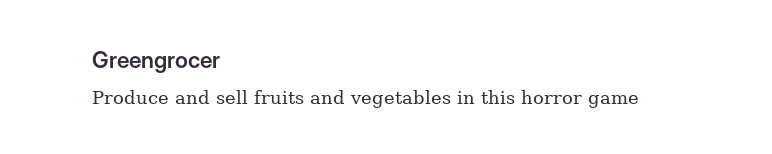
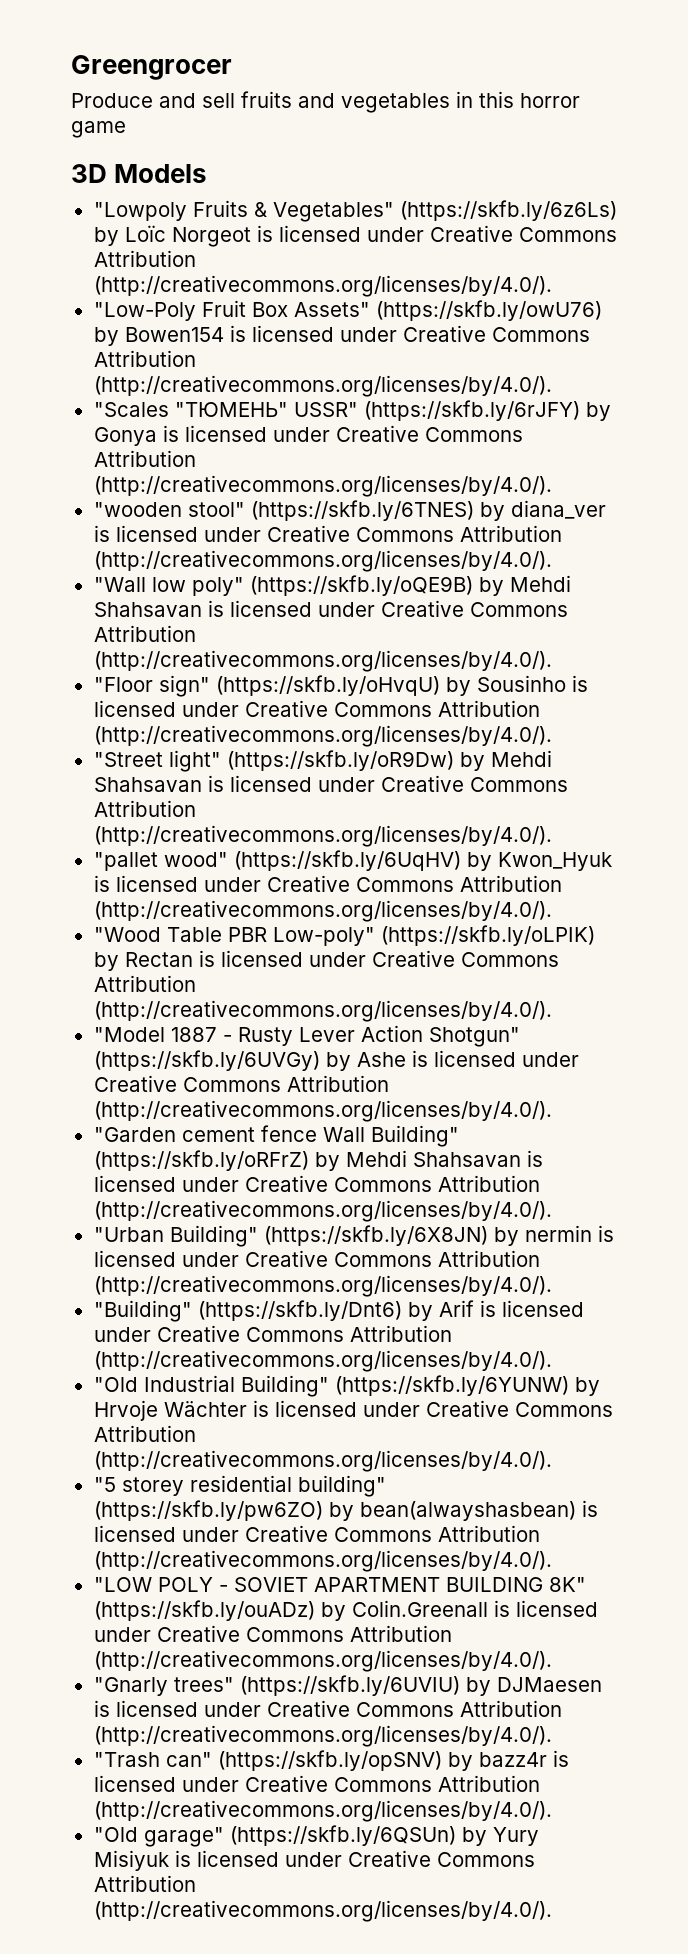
+ 3D Models
+ "Lowpoly Fruits & Vegetables" (https://skfb.ly/6z6Ls) by Loïc Norgeot is licensed under Creative Commons Attribution (http://creativecommons.org/licenses/by/4.0/).
+ "Low-Poly Fruit Box Assets" (https://skfb.ly/owU76) by Bowen154 is licensed under Creative Commons Attribution (http://creativecommons.org/licenses/by/4.0/).
+ "Scales "ТЮМЕНЬ" USSR" (https://skfb.ly/6rJFY) by Gonya is licensed under Creative Commons Attribution (http://creativecommons.org/licenses/by/4.0/).
+ "wooden stool" (https://skfb.ly/6TNES) by diana_ver is licensed under Creative Commons Attribution (http://creativecommons.org/licenses/by/4.0/).
+ "Wall low poly" (https://skfb.ly/oQE9B) by Mehdi Shahsavan is licensed under Creative Commons Attribution (http://creativecommons.org/licenses/by/4.0/).
+ "Floor sign" (https://skfb.ly/oHvqU) by Sousinho is licensed under Creative Commons Attribution (http://creativecommons.org/licenses/by/4.0/).
+ "Street light" (https://skfb.ly/oR9Dw) by Mehdi Shahsavan is licensed under Creative Commons Attribution (http://creativecommons.org/licenses/by/4.0/).
+ "pallet wood" (https://skfb.ly/6UqHV) by Kwon_Hyuk is licensed under Creative Commons Attribution (http://creativecommons.org/licenses/by/4.0/).
+ "Wood Table PBR Low-poly" (https://skfb.ly/oLPIK) by Rectan is licensed under Creative Commons Attribution (http://creativecommons.org/licenses/by/4.0/).
+ "Model 1887 - Rusty Lever Action Shotgun" (https://skfb.ly/6UVGy) by Ashe is licensed under Creative Commons Attribution (http://creativecommons.org/licenses/by/4.0/).
+ "Garden cement fence Wall Building" (https://skfb.ly/oRFrZ) by Mehdi Shahsavan is licensed under Creative Commons Attribution (http://creativecommons.org/licenses/by/4.0/).
+ "Urban Building" (https://skfb.ly/6X8JN) by nermin is licensed under Creative Commons Attribution (http://creativecommons.org/licenses/by/4.0/).
+ "Building" (https://skfb.ly/Dnt6) by Arif is licensed under Creative Commons Attribution (http://creativecommons.org/licenses/by/4.0/).
+ "Old Industrial Building" (https://skfb.ly/6YUNW) by Hrvoje Wächter is licensed under Creative Commons Attribution (http://creativecommons.org/licenses/by/4.0/).
+ "5 storey residential building" (https://skfb.ly/pw6ZO) by bean(alwayshasbean) is licensed under Creative Commons Attribution (http://creativecommons.org/licenses/by/4.0/).
+ "LOW POLY - SOVIET APARTMENT BUILDING 8K" (https://skfb.ly/ouADz) by Colin.Greenall is licensed under Creative Commons Attribution (http://creativecommons.org/licenses/by/4.0/).
+ "Gnarly trees" (https://skfb.ly/6UVIU) by DJMaesen is licensed under Creative Commons Attribution (http://creativecommons.org/licenses/by/4.0/).
+ "Trash can" (https://skfb.ly/opSNV) by bazz4r is licensed under Creative Commons Attribution (http://creativecommons.org/licenses/by/4.0/).
+ "Old garage" (https://skfb.ly/6QSUn) by Yury Misiyuk is licensed under Creative Commons Attribution (http://creativecommons.org/licenses/by/4.0/).

